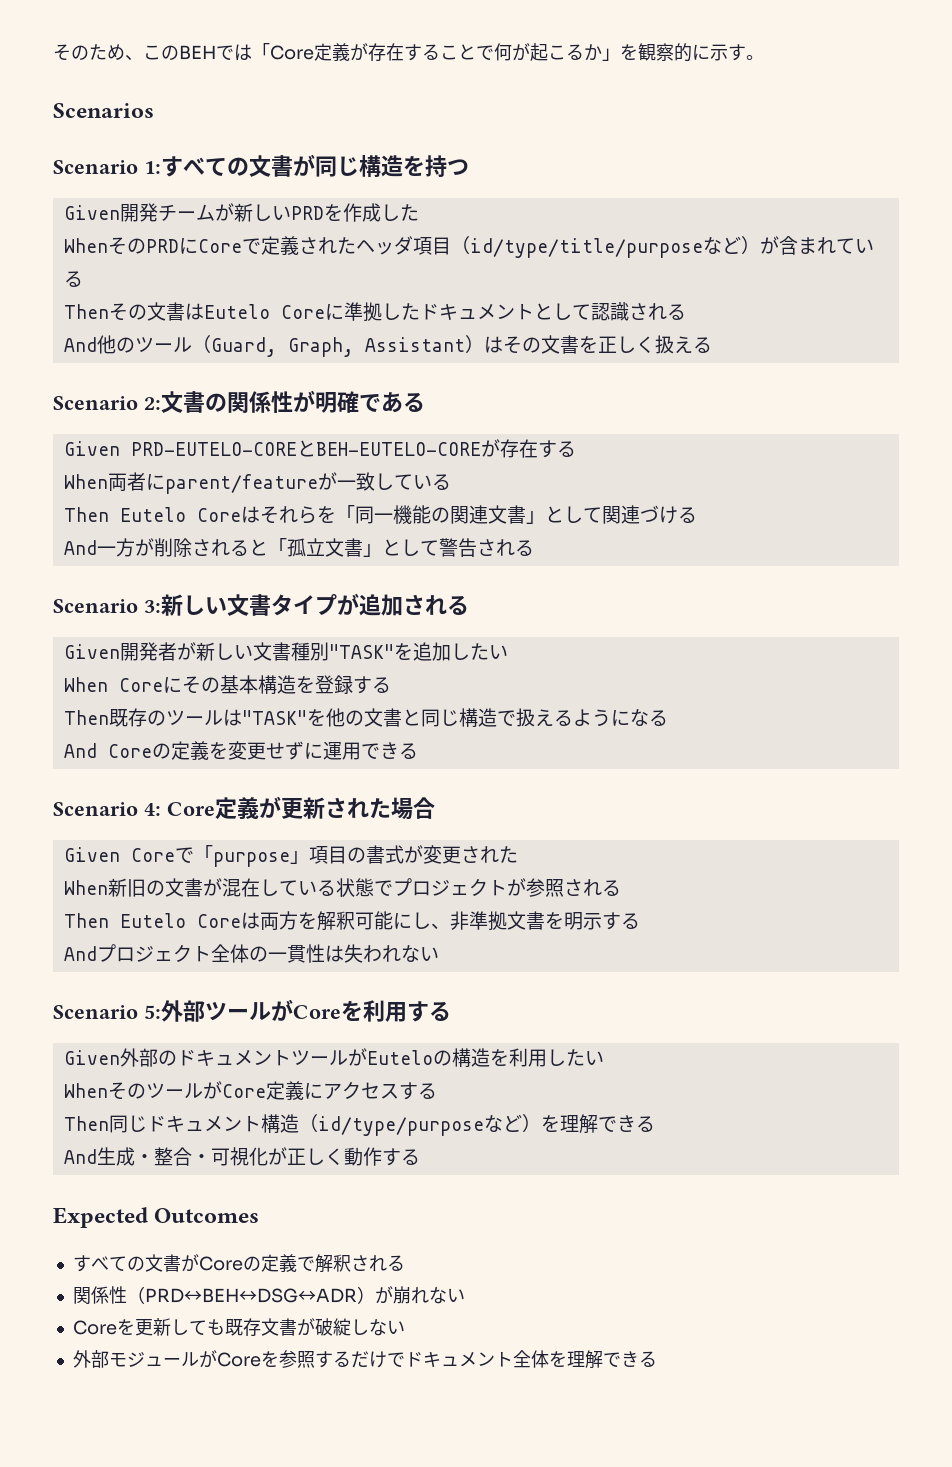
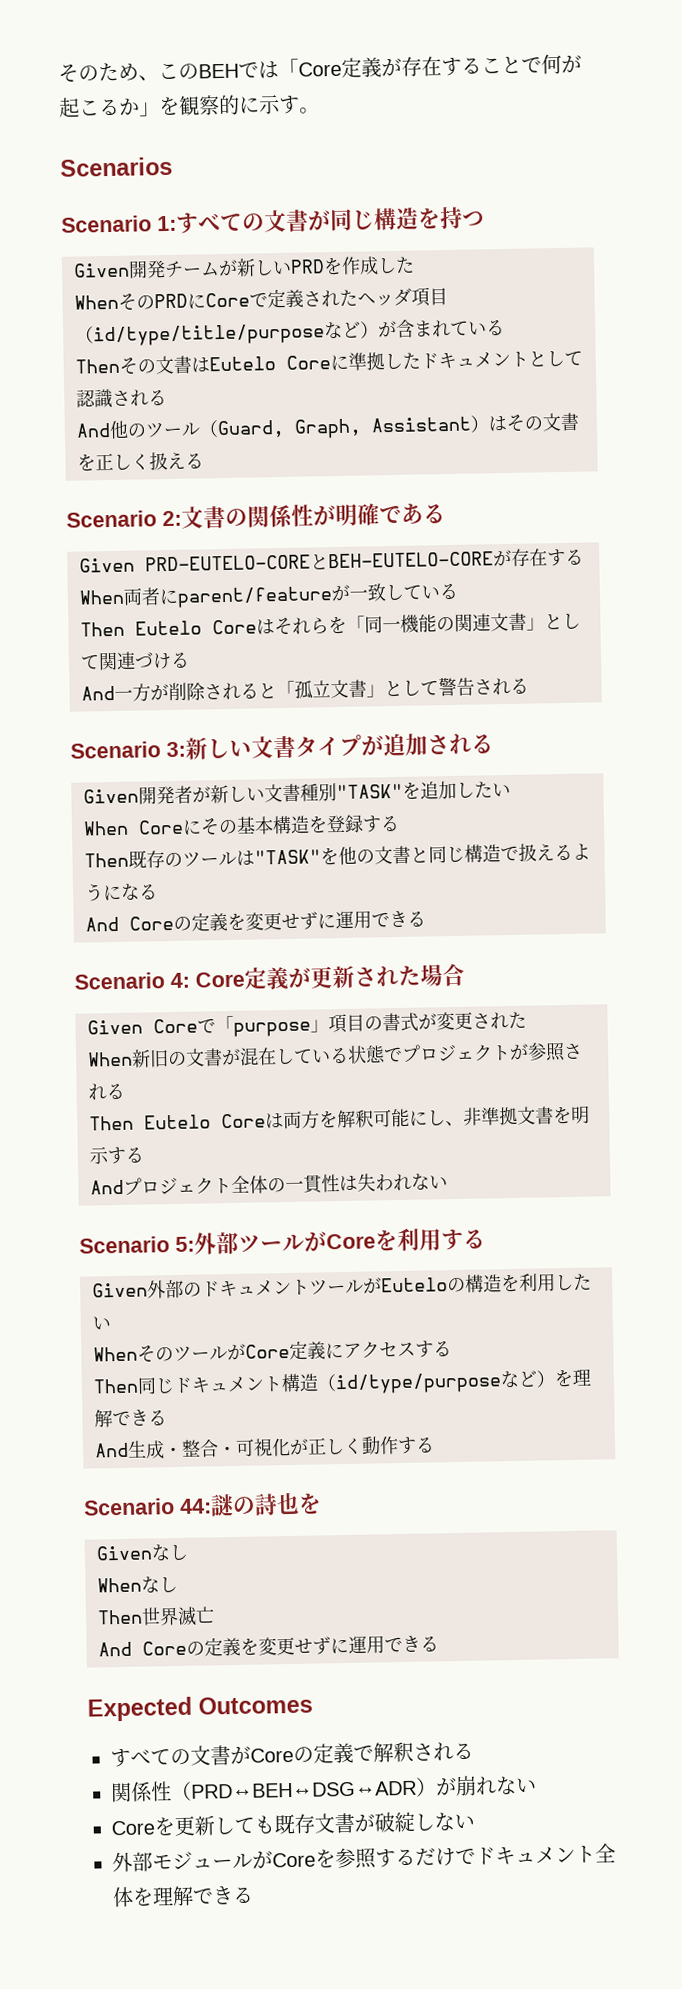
+ Scenario 44:謎の詩也を
+ Givenなし
+ Whenなし
+ Then世界滅亡
+ And Coreの定義を変更せずに運用できる

